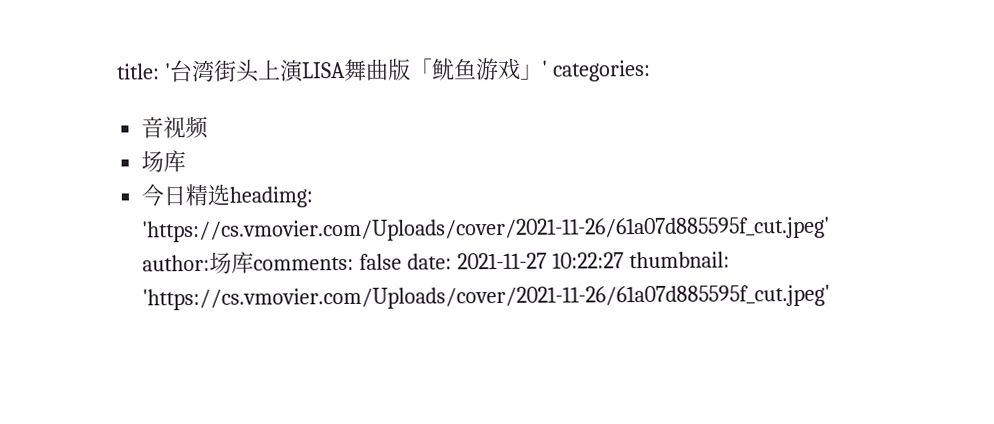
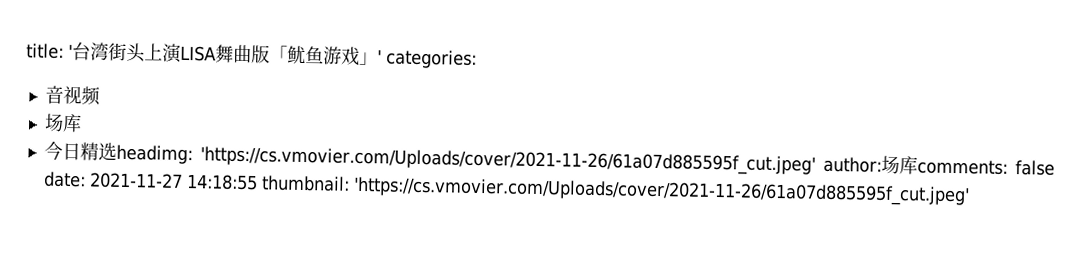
- 今日精选headimg: 'https://cs.vmovier.com/Uploads/cover/2021-11-26/61a07d885595f_cut.jpeg' author:场库comments: false date: 2021-11-27 10:22:27 thumbnail: 'https://cs.vmovier.com/Uploads/cover/2021-11-26/61a07d885595f_cut.jpeg'
+ 今日精选headimg: 'https://cs.vmovier.com/Uploads/cover/2021-11-26/61a07d885595f_cut.jpeg' author:场库comments: false date: 2021-11-27 14:18:55 thumbnail: 'https://cs.vmovier.com/Uploads/cover/2021-11-26/61a07d885595f_cut.jpeg'

